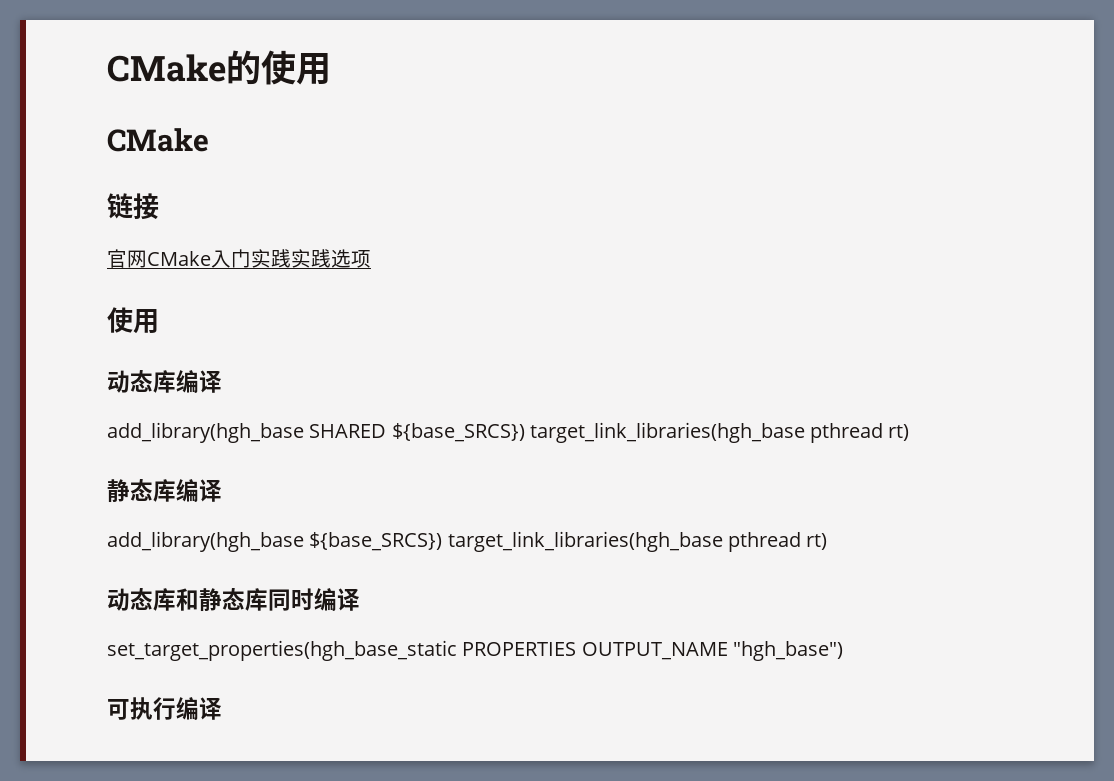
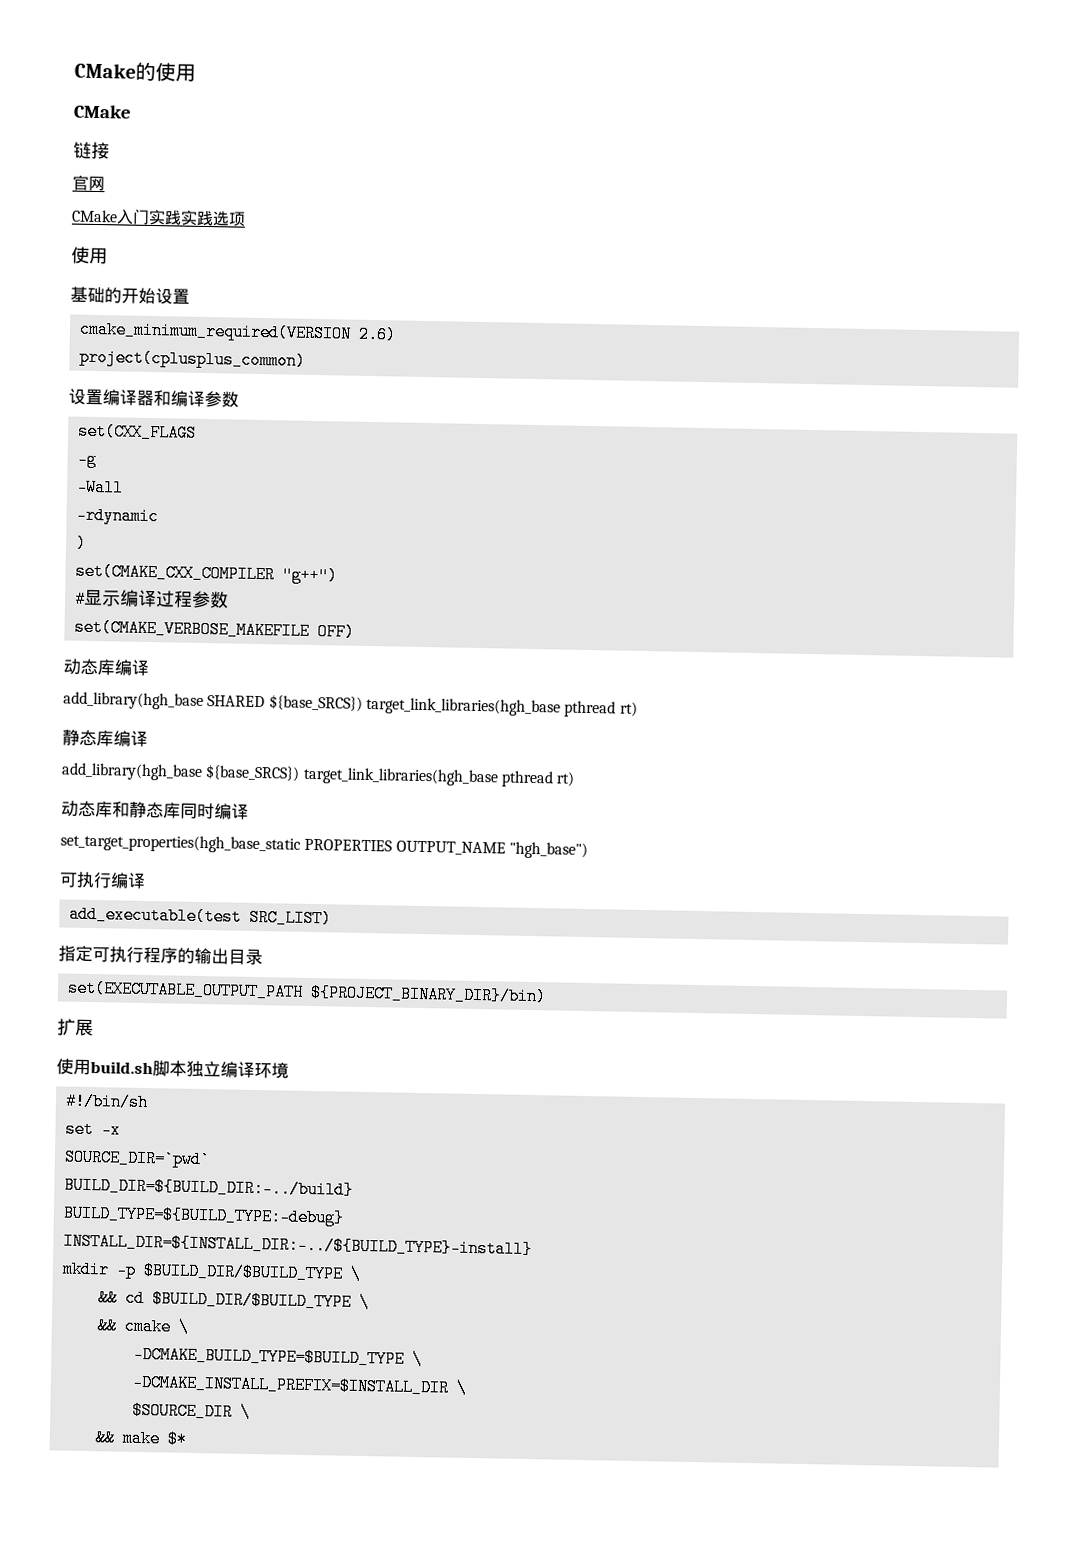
- 官网CMake入门实践实践选项
+ 官网
+ CMake入门实践实践选项
+ 基础的开始设置
+ cmake_minimum_required(VERSION 2.6)
+ project(cplusplus_common)
+ 设置编译器和编译参数
+ set(CXX_FLAGS
+ -g
+ -Wall
+ -rdynamic
+ )
+ set(CMAKE_CXX_COMPILER "g++")
+ #显示编译过程参数
+ set(CMAKE_VERBOSE_MAKEFILE OFF)
+ add_executable(test SRC_LIST)
+ 指定可执行程序的输出目录
+ set(EXECUTABLE_OUTPUT_PATH ${PROJECT_BINARY_DIR}/bin)
+ 扩展
+ 使用build.sh脚本独立编译环境
+ #!/bin/sh
+ set -x
+ SOURCE_DIR=`pwd`
+ BUILD_DIR=${BUILD_DIR:-../build}
+ BUILD_TYPE=${BUILD_TYPE:-debug}
+ INSTALL_DIR=${INSTALL_DIR:-../${BUILD_TYPE}-install}
+ mkdir -p $BUILD_DIR/$BUILD_TYPE \
+ && cd $BUILD_DIR/$BUILD_TYPE \
+ && cmake \
+ -DCMAKE_BUILD_TYPE=$BUILD_TYPE \
+ -DCMAKE_INSTALL_PREFIX=$INSTALL_DIR \
+ $SOURCE_DIR \
+ && make $*

